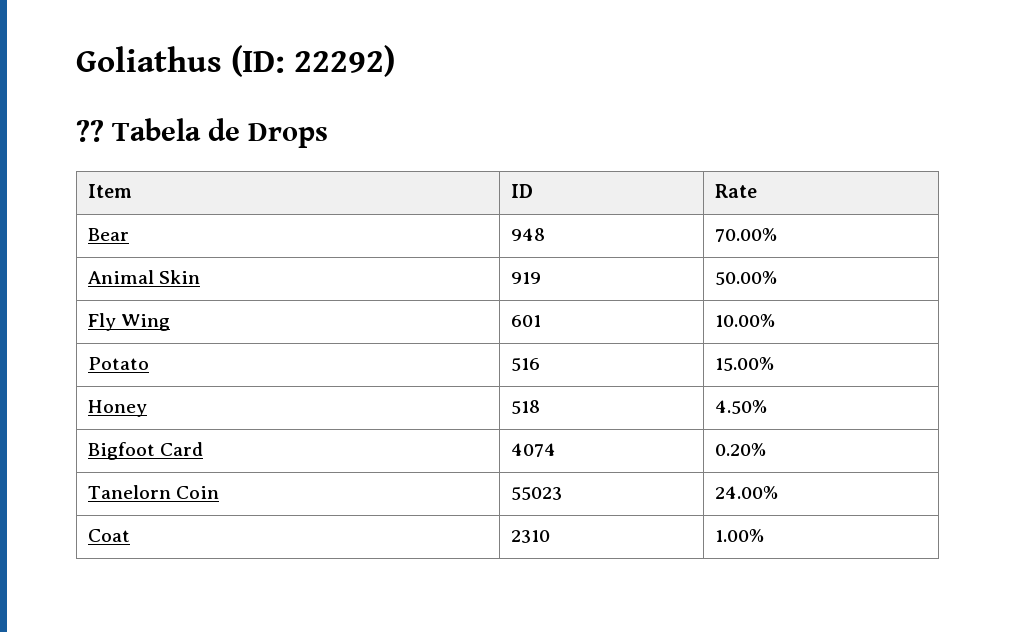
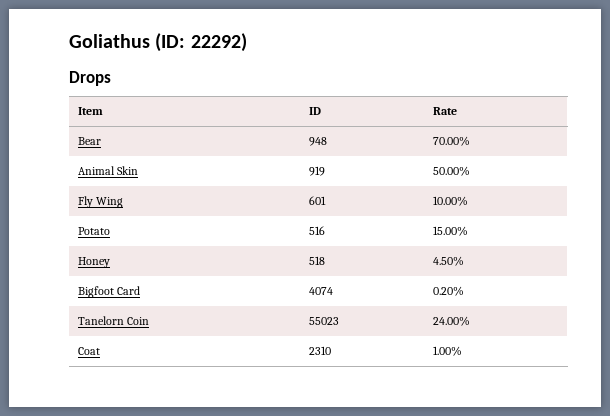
- ?? Tabela de Drops
+ Drops

